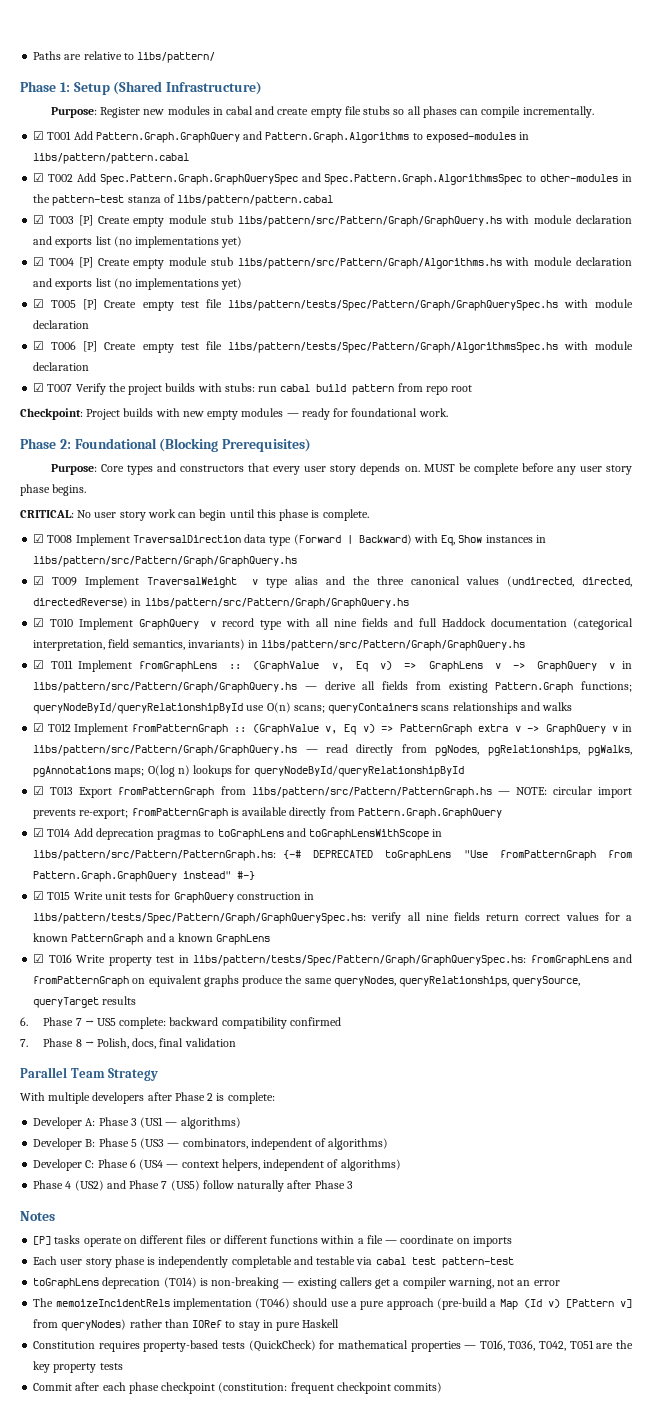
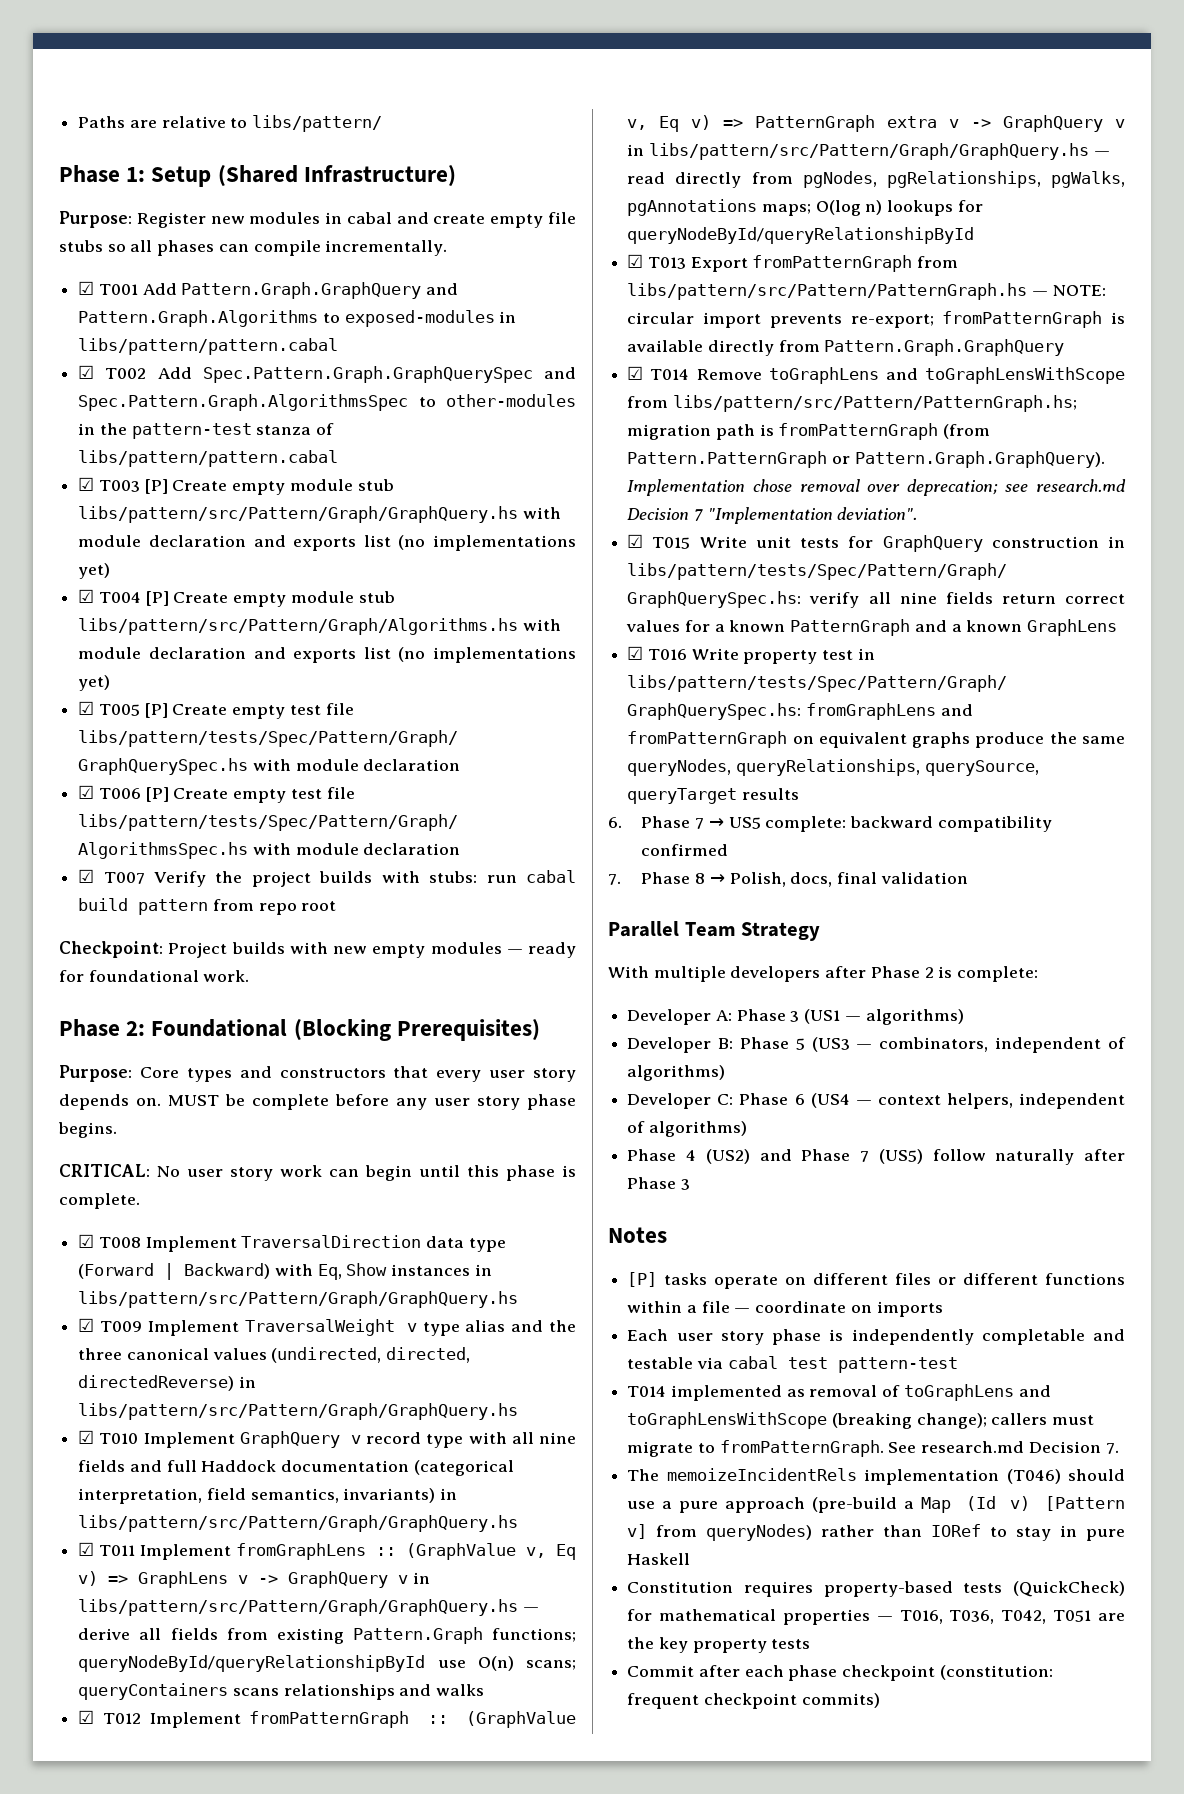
- ☑ T014 Add deprecation pragmas to toGraphLens and toGraphLensWithScope in libs/pattern/src/Pattern/PatternGraph.hs: {-# DEPRECATED toGraphLens "Use fromPatternGraph from Pattern.Graph.GraphQuery instead" #-}
+ ☑ T014 Remove toGraphLens and toGraphLensWithScope from libs/pattern/src/Pattern/PatternGraph.hs; migration path is fromPatternGraph (from Pattern.PatternGraph or Pattern.Graph.GraphQuery). Implementation chose removal over deprecation; see research.md Decision 7 "Implementation deviation".
- toGraphLens deprecation (T014) is non-breaking — existing callers get a compiler warning, not an error
+ T014 implemented as removal of toGraphLens and toGraphLensWithScope (breaking change); callers must migrate to fromPatternGraph. See research.md Decision 7.

